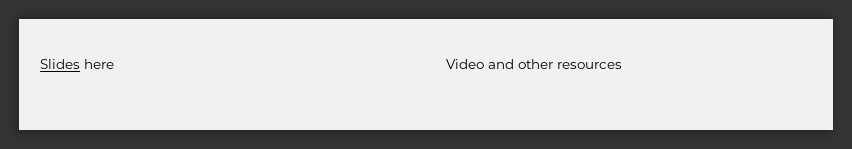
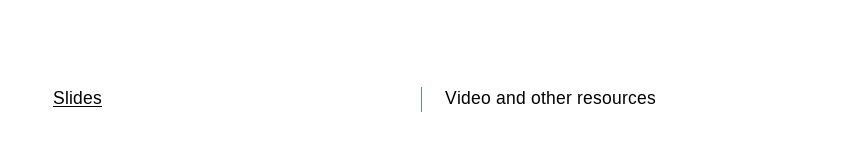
- Slides here
+ Slides

